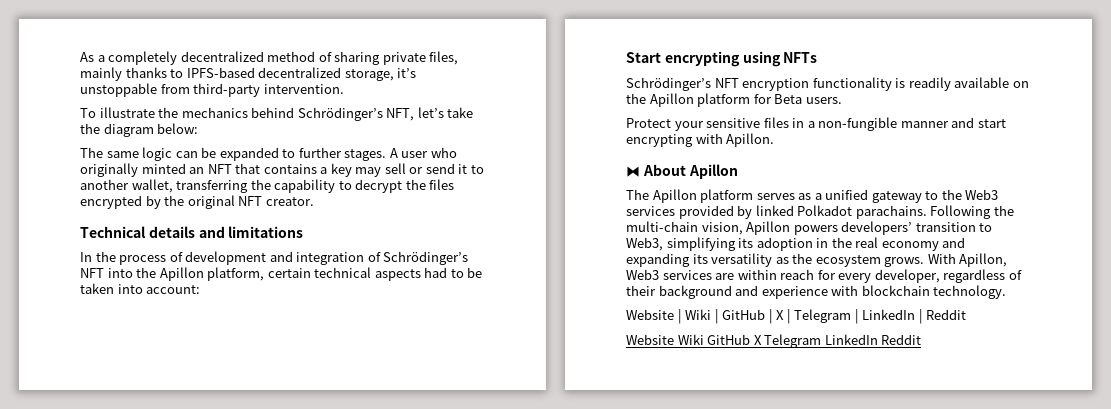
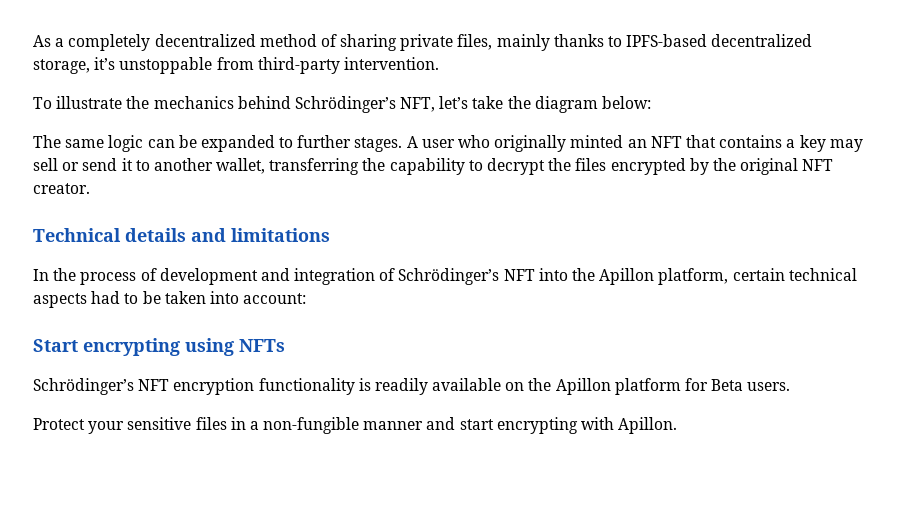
- ⧓ About Apillon
- The Apillon platform serves as a unified gateway to the Web3 services provided by linked Polkadot parachains. Following the multi-chain vision, Apillon powers developers’ transition to Web3, simplifying its adoption in the real economy and expanding its versatility as the ecosystem grows. With Apillon, Web3 services are within reach for every developer, regardless of their background and experience with blockchain technology.
- Website | Wiki | GitHub | X | Telegram | LinkedIn | Reddit
- Website Wiki GitHub X Telegram LinkedIn Reddit

